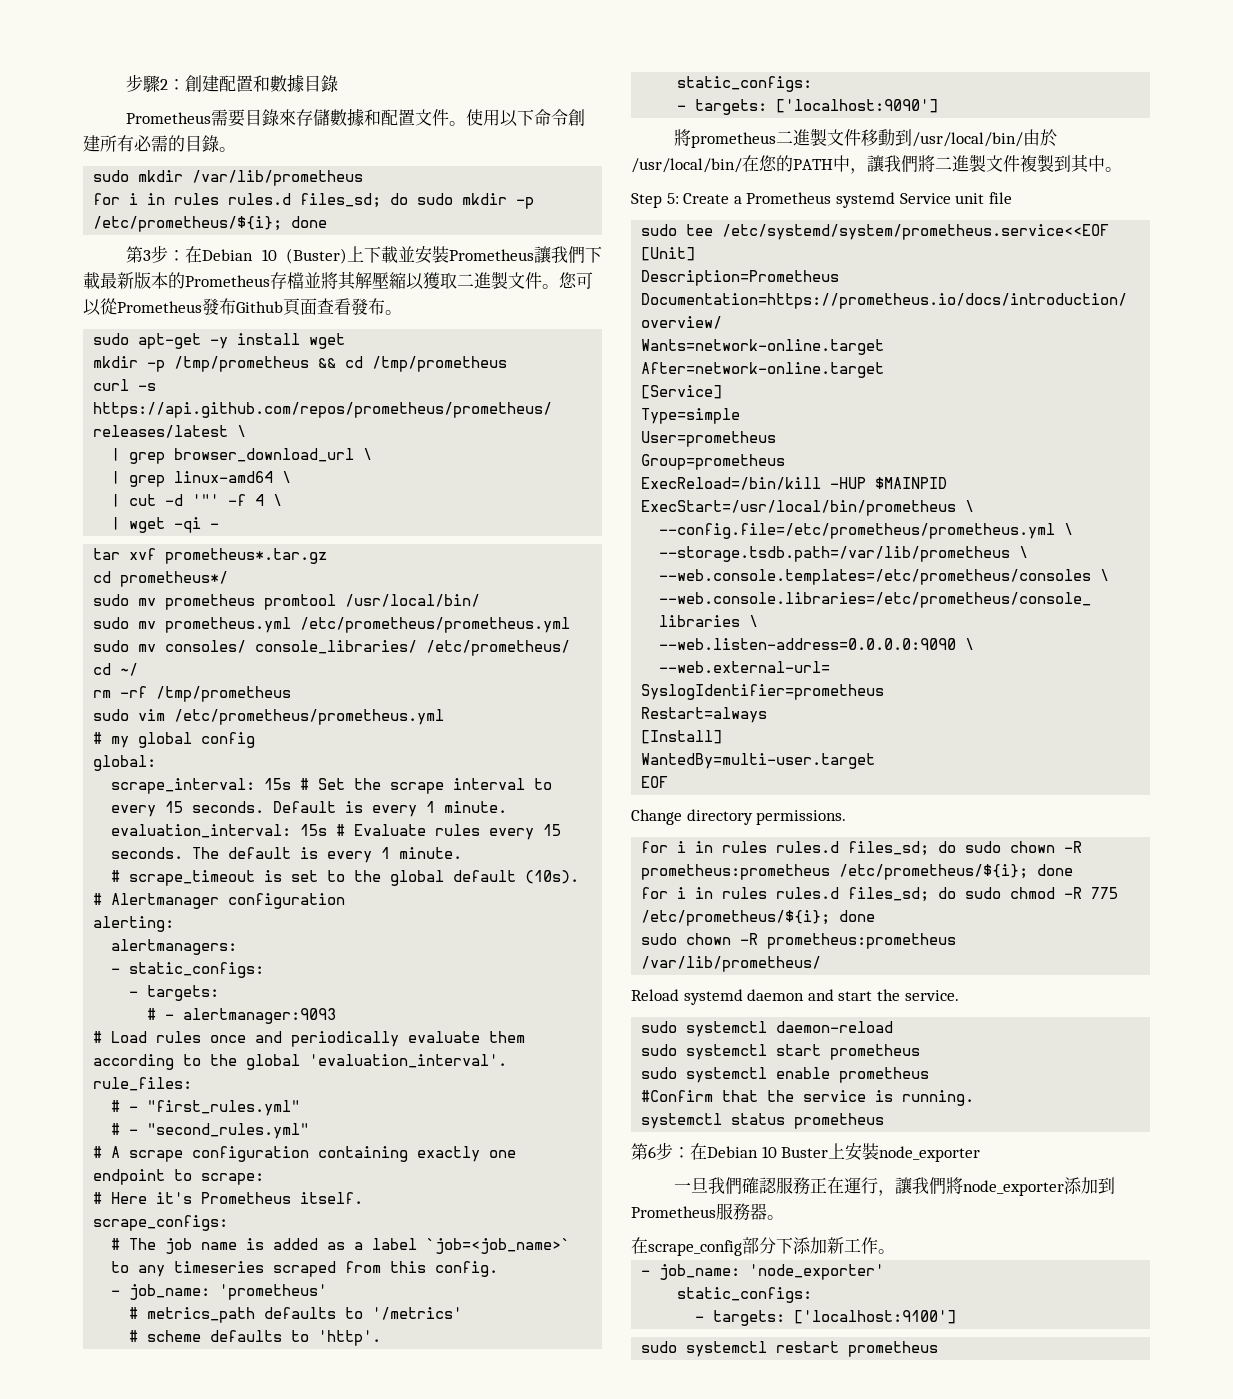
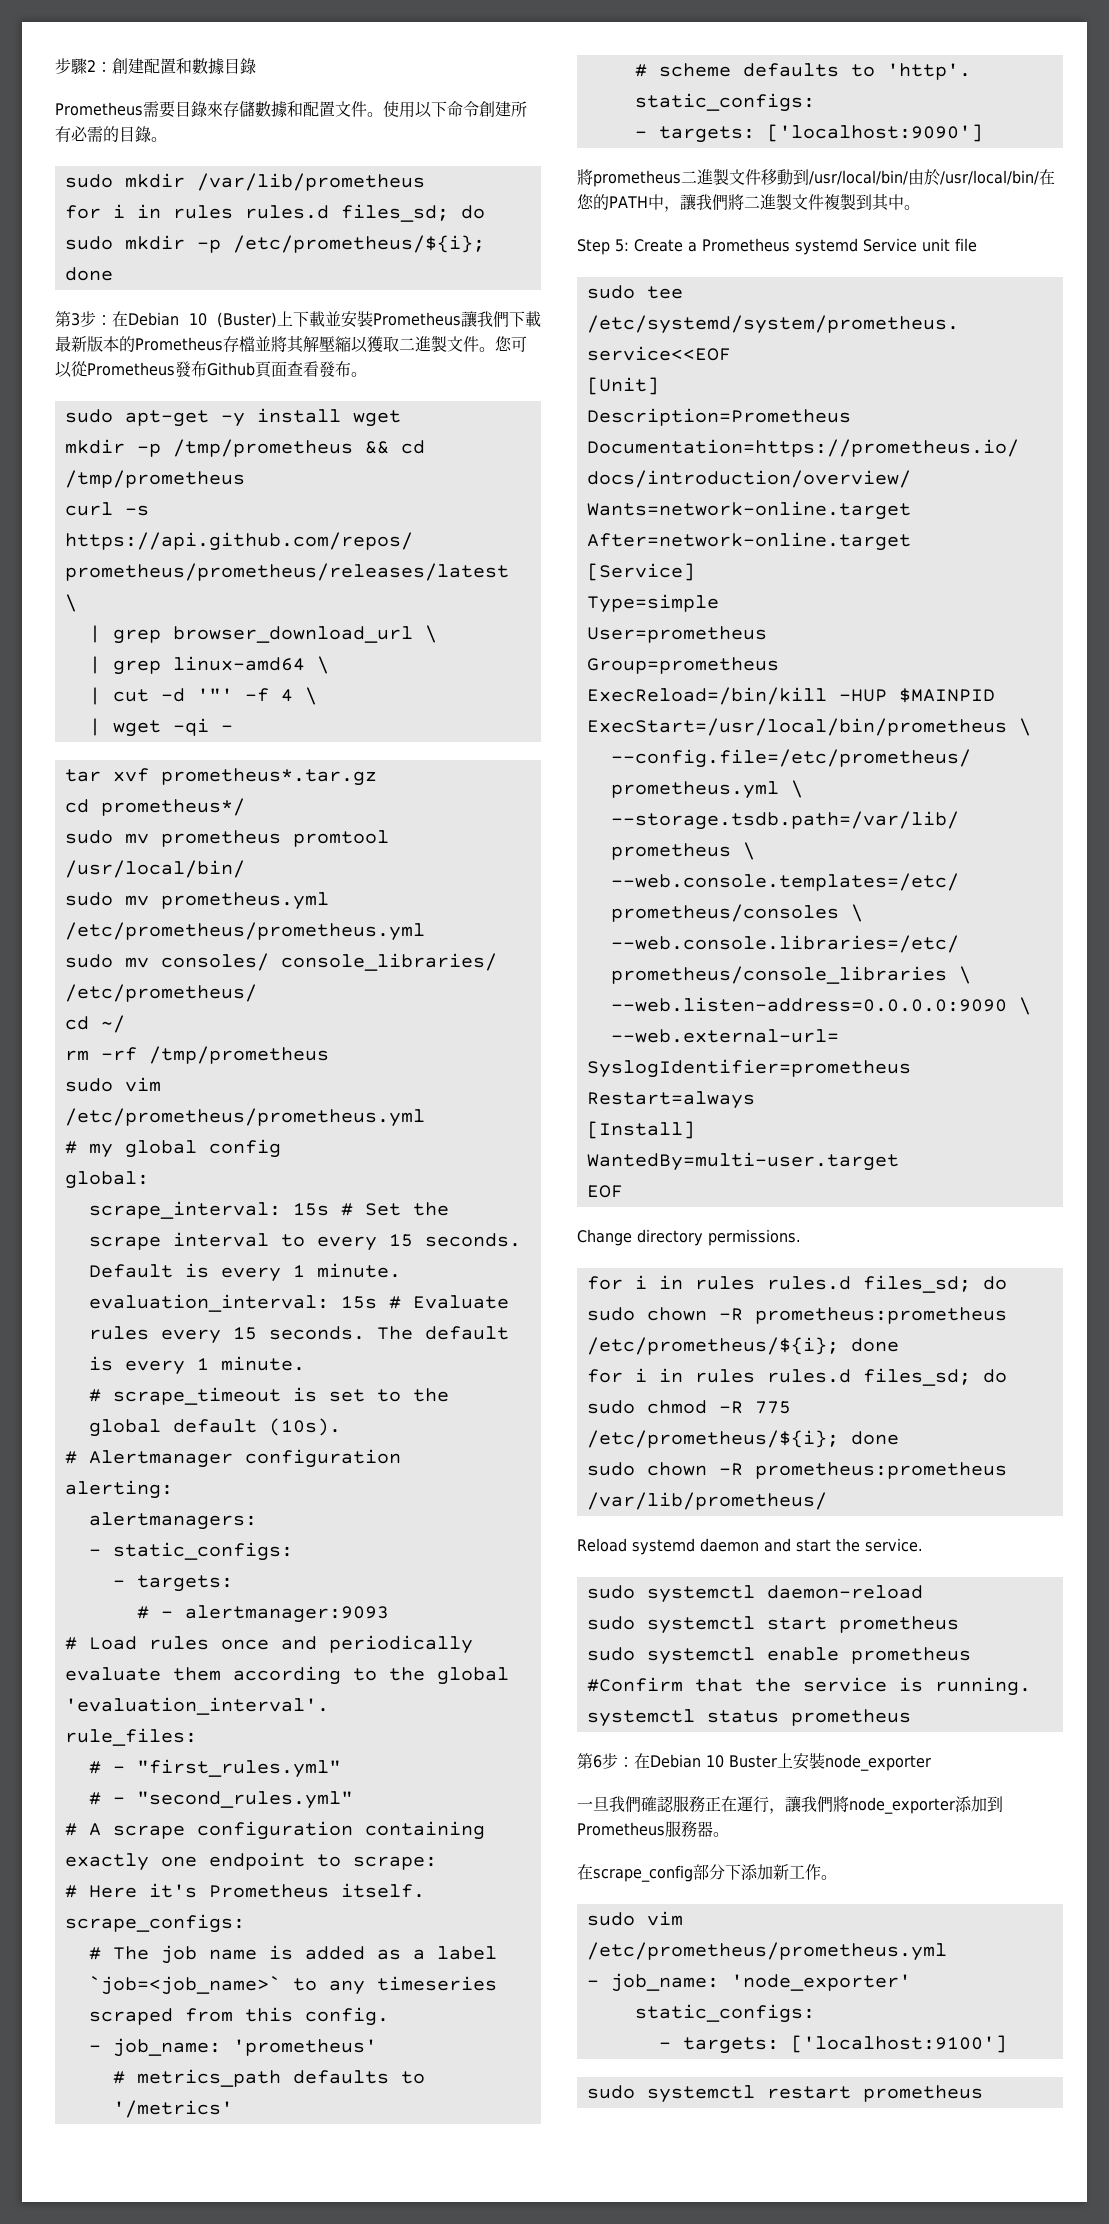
  在scrape_config部分下添加新工作。
+ sudo vim /etc/prometheus/prometheus.yml

